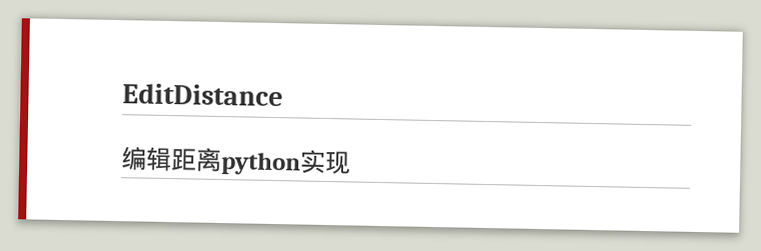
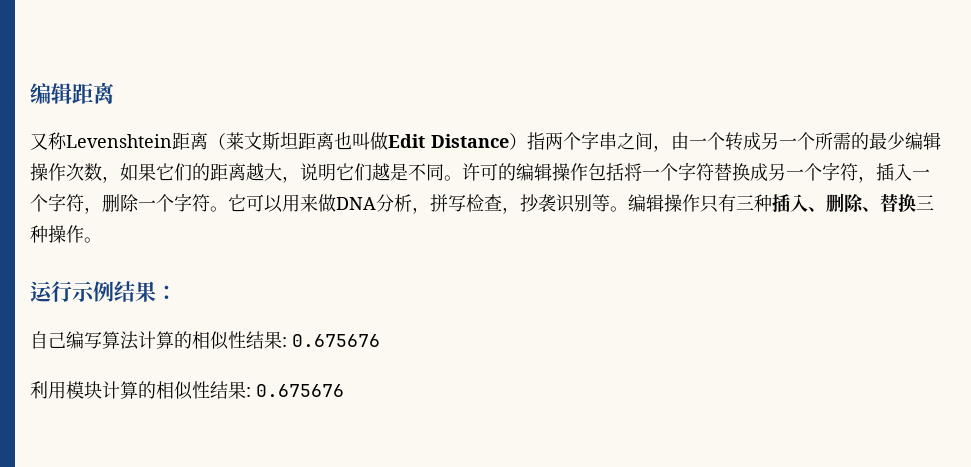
- EditDistance
- 编辑距离python实现
+ 编辑距离
+ 又称Levenshtein距离（莱文斯坦距离也叫做Edit Distance）指两个字串之间，由一个转成另一个所需的最少编辑操作次数，如果它们的距离越大，说明它们越是不同。许可的编辑操作包括将一个字符替换成另一个字符，插入一个字符，删除一个字符。它可以用来做DNA分析，拼写检查，抄袭识别等。编辑操作只有三种插入、删除、替换三种操作。
+ 运行示例结果：
+ 自己编写算法计算的相似性结果: 0.675676
+ 利用模块计算的相似性结果: 0.675676

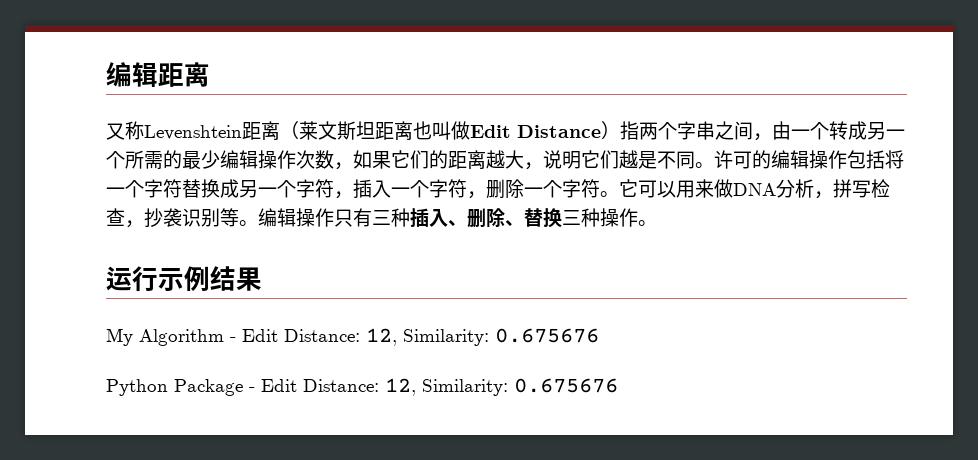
- 运行示例结果：
- 自己编写算法计算的相似性结果: 0.675676
- 利用模块计算的相似性结果: 0.675676
+ 运行示例结果
+ My Algorithm - Edit Distance: 12, Similarity: 0.675676
+ Python Package - Edit Distance: 12, Similarity: 0.675676

